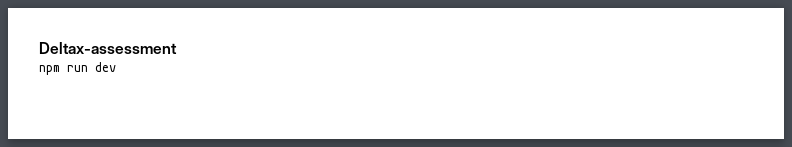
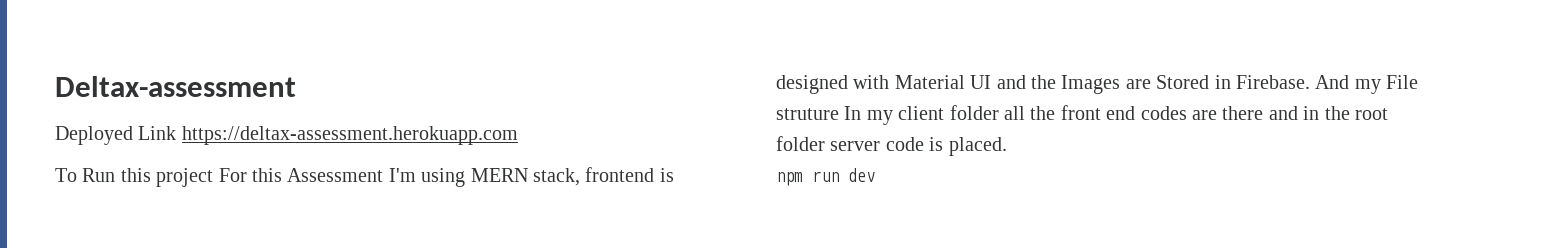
+ Deployed Link https://deltax-assessment.herokuapp.com
+ To Run this project For this Assessment I'm using MERN stack, frontend is designed with Material UI and the Images are Stored in Firebase. And my File struture In my client folder all the front end codes are there and in the root folder server code is placed.

